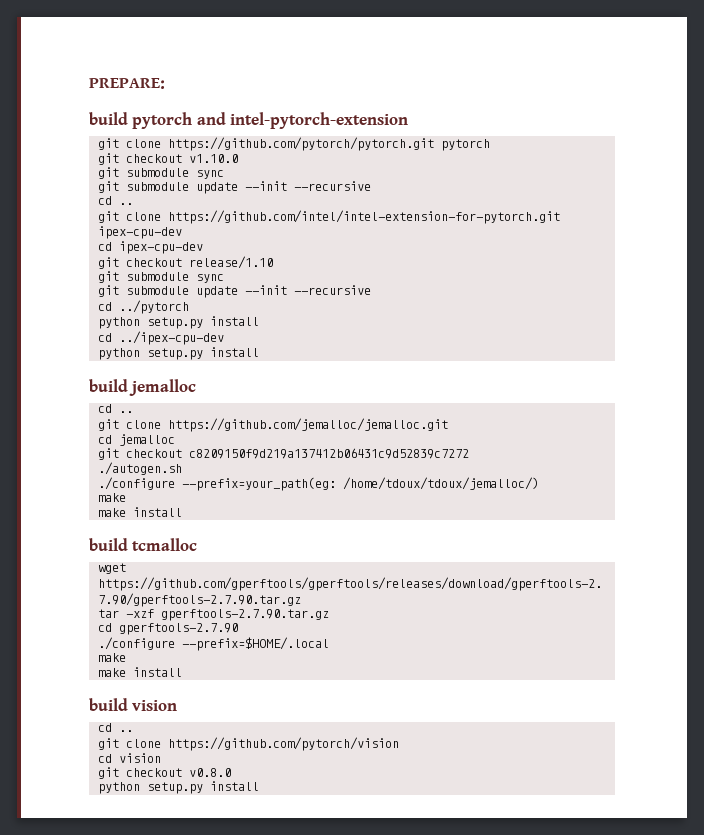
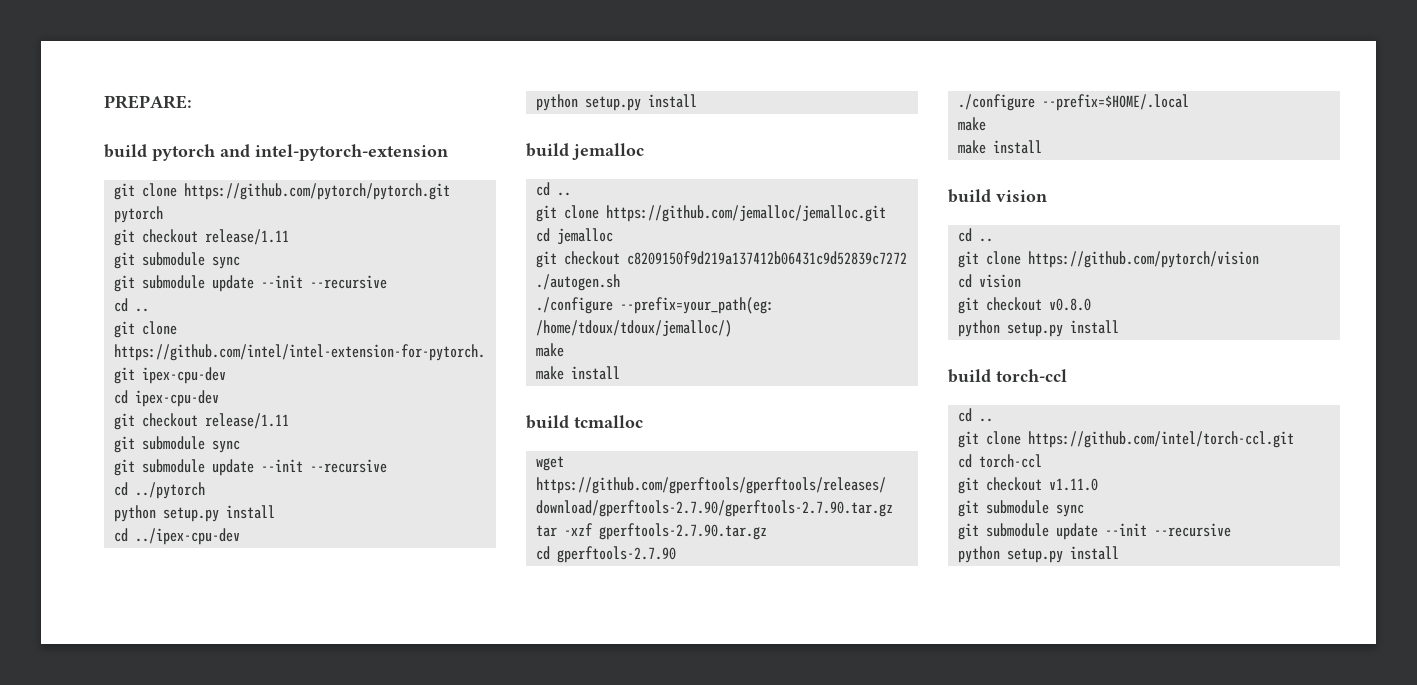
  git clone https://github.com/pytorch/pytorch.git pytorch
- git checkout v1.10.0
+ git checkout release/1.11
  cd ipex-cpu-dev
- git checkout release/1.10
+ git checkout release/1.11
+ build torch-ccl
+ cd ..
+ git clone https://github.com/intel/torch-ccl.git
+ cd torch-ccl
+ git checkout v1.11.0
+ git submodule sync
+ git submodule update --init --recursive
+ python setup.py install

